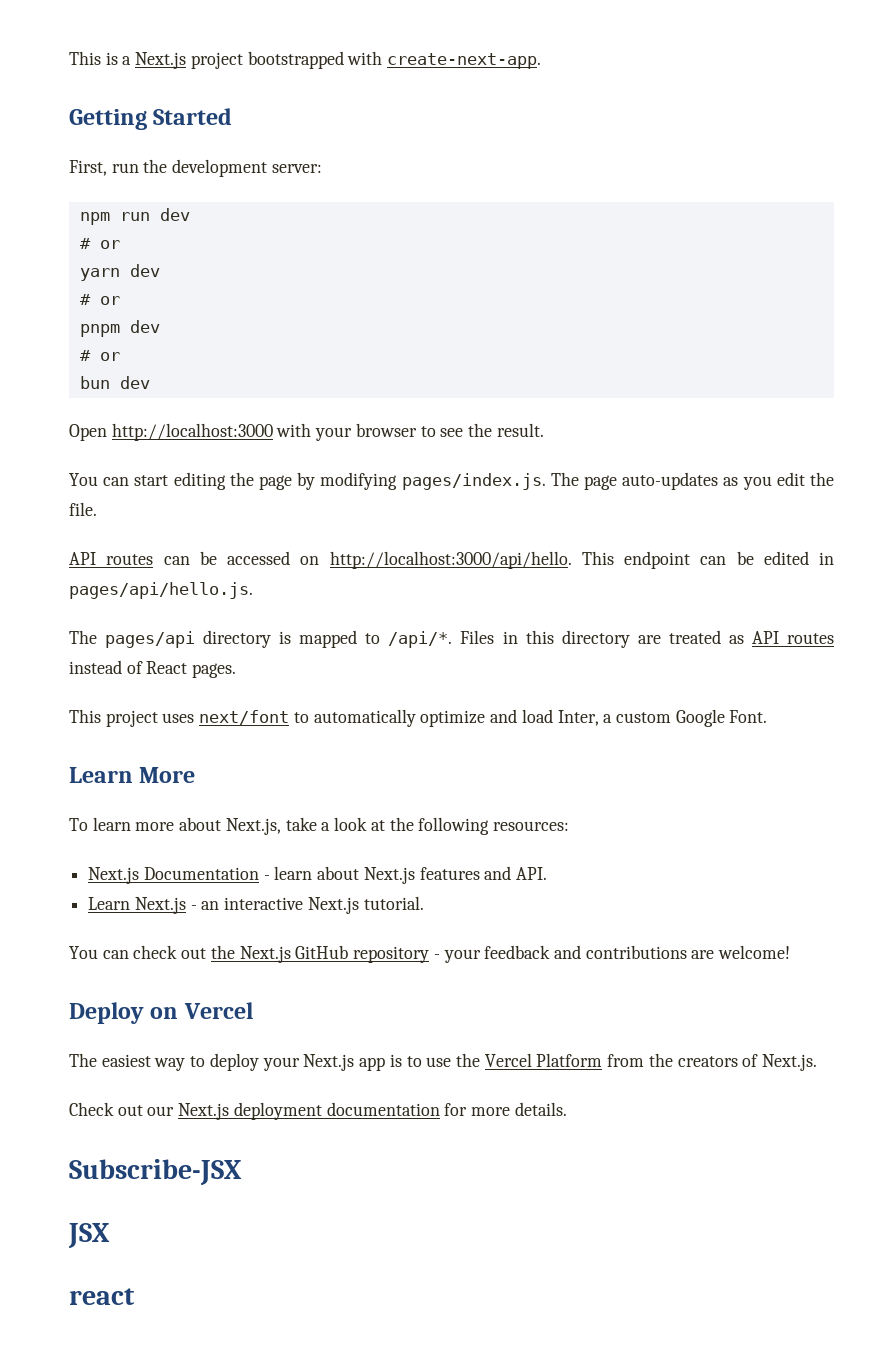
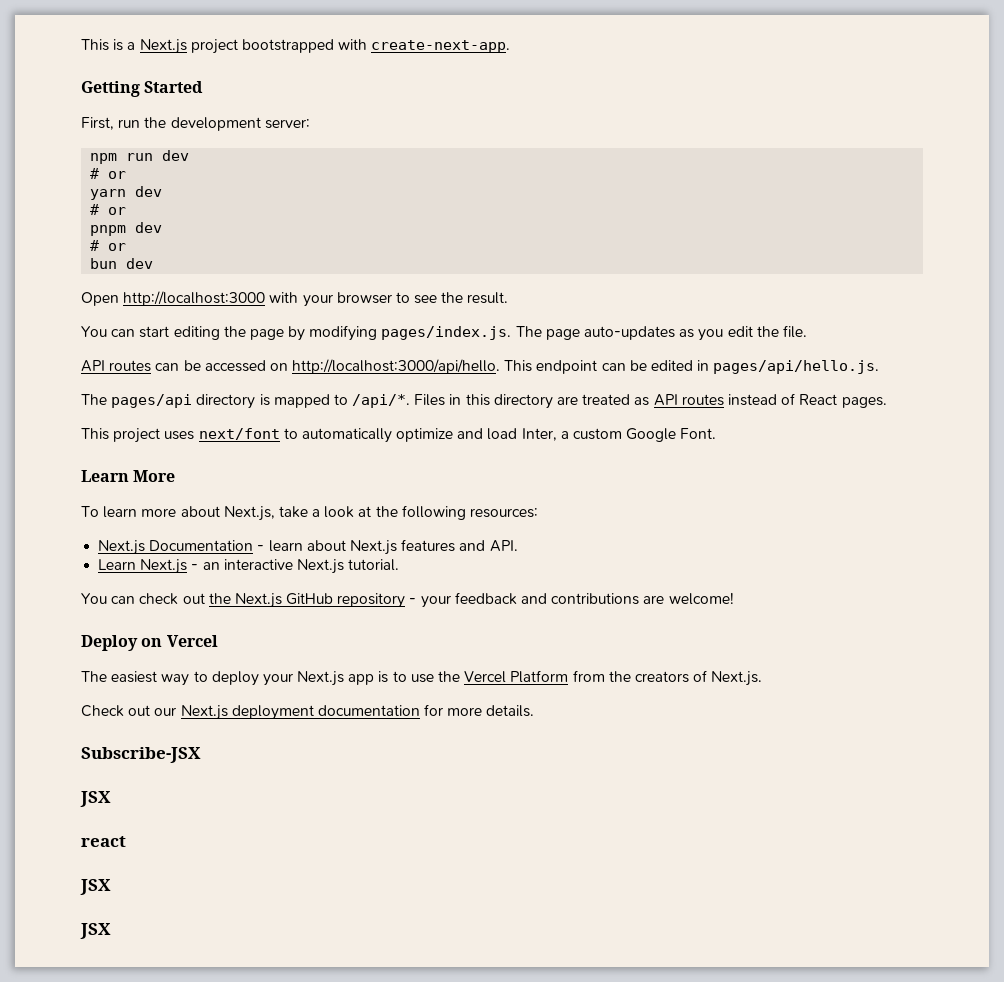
  react
+ JSX
+ JSX

